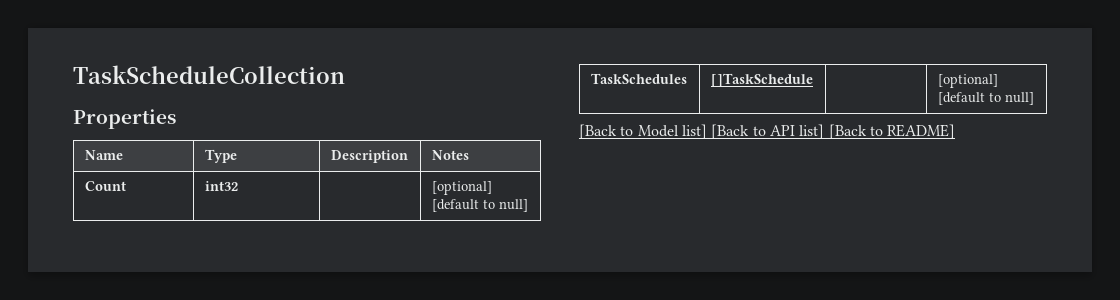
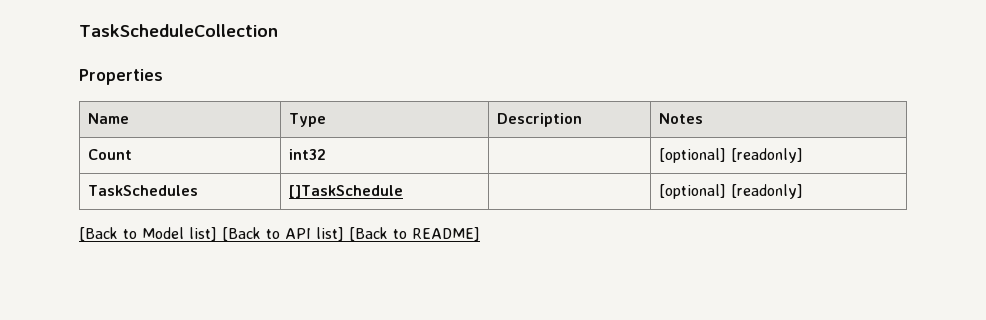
- Count | int32 | | [optional] [default to null]
+ Count | int32 | | [optional] [readonly]
- TaskSchedules | []TaskSchedule | | [optional] [default to null]
+ TaskSchedules | []TaskSchedule | | [optional] [readonly]

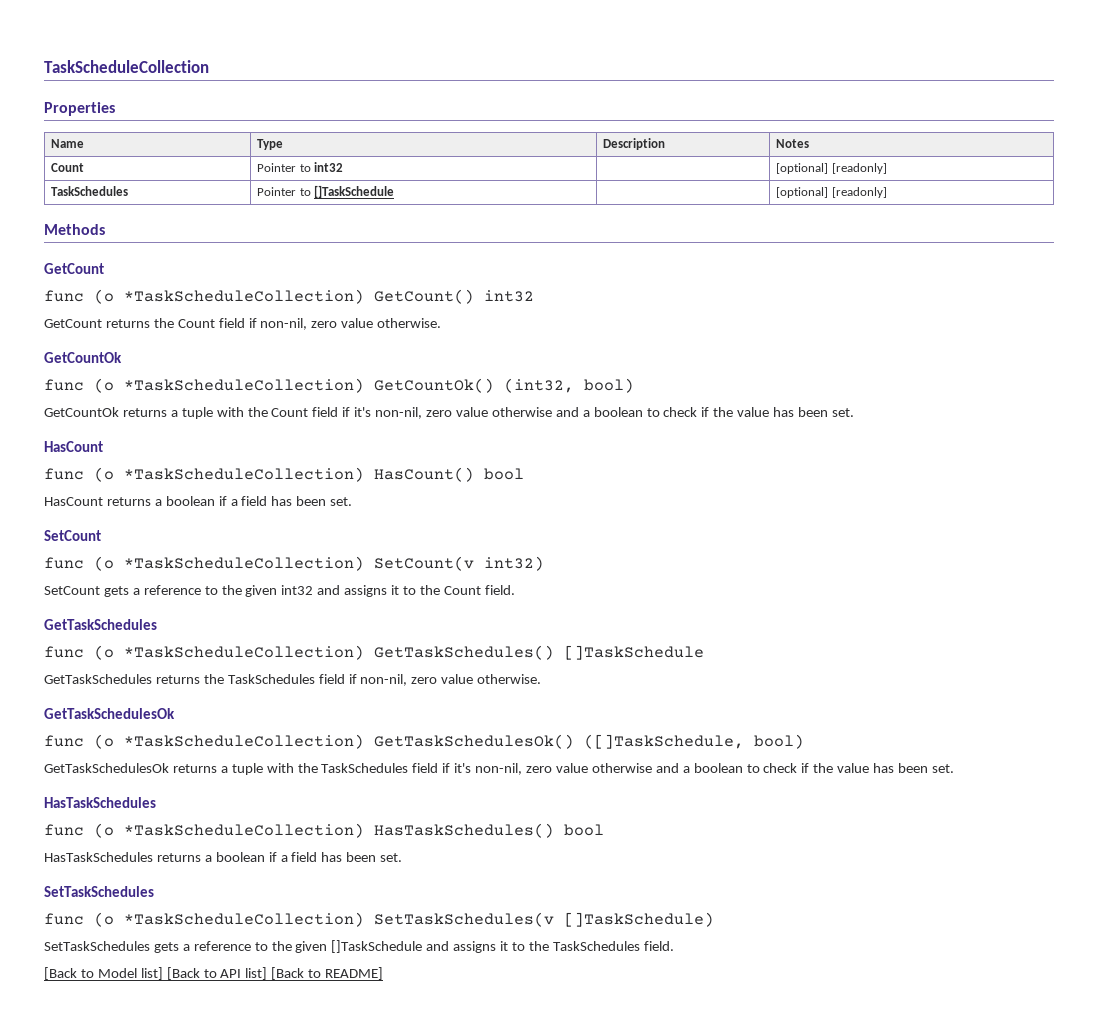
- Count | int32 | | [optional] [readonly]
+ Count | Pointer to int32 | | [optional] [readonly]
- TaskSchedules | []TaskSchedule | | [optional] [readonly]
+ TaskSchedules | Pointer to []TaskSchedule | | [optional] [readonly]
+ Methods
+ GetCount
+ func (o *TaskScheduleCollection) GetCount() int32
+ GetCount returns the Count field if non-nil, zero value otherwise.
+ GetCountOk
+ func (o *TaskScheduleCollection) GetCountOk() (int32, bool)
+ GetCountOk returns a tuple with the Count field if it's non-nil, zero value otherwise and a boolean to check if the value has been set.
+ HasCount
+ func (o *TaskScheduleCollection) HasCount() bool
+ HasCount returns a boolean if a field has been set.
+ SetCount
+ func (o *TaskScheduleCollection) SetCount(v int32)
+ SetCount gets a reference to the given int32 and assigns it to the Count field.
+ GetTaskSchedules
+ func (o *TaskScheduleCollection) GetTaskSchedules() []TaskSchedule
+ GetTaskSchedules returns the TaskSchedules field if non-nil, zero value otherwise.
+ GetTaskSchedulesOk
+ func (o *TaskScheduleCollection) GetTaskSchedulesOk() ([]TaskSchedule, bool)
+ GetTaskSchedulesOk returns a tuple with the TaskSchedules field if it's non-nil, zero value otherwise and a boolean to check if the value has been set.
+ HasTaskSchedules
+ func (o *TaskScheduleCollection) HasTaskSchedules() bool
+ HasTaskSchedules returns a boolean if a field has been set.
+ SetTaskSchedules
+ func (o *TaskScheduleCollection) SetTaskSchedules(v []TaskSchedule)
+ SetTaskSchedules gets a reference to the given []TaskSchedule and assigns it to the TaskSchedules field.

